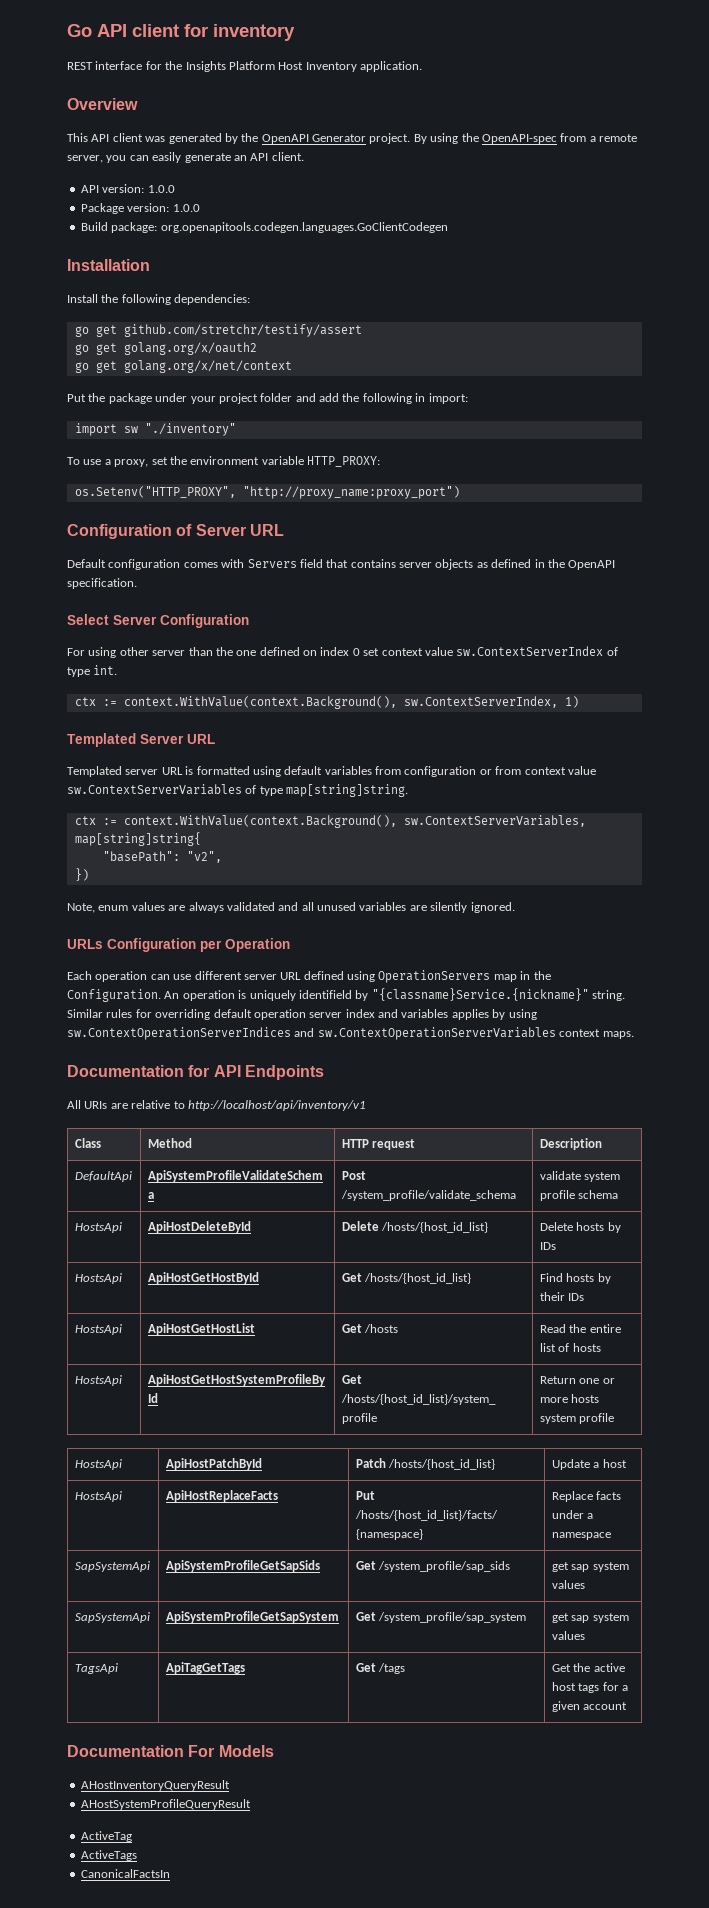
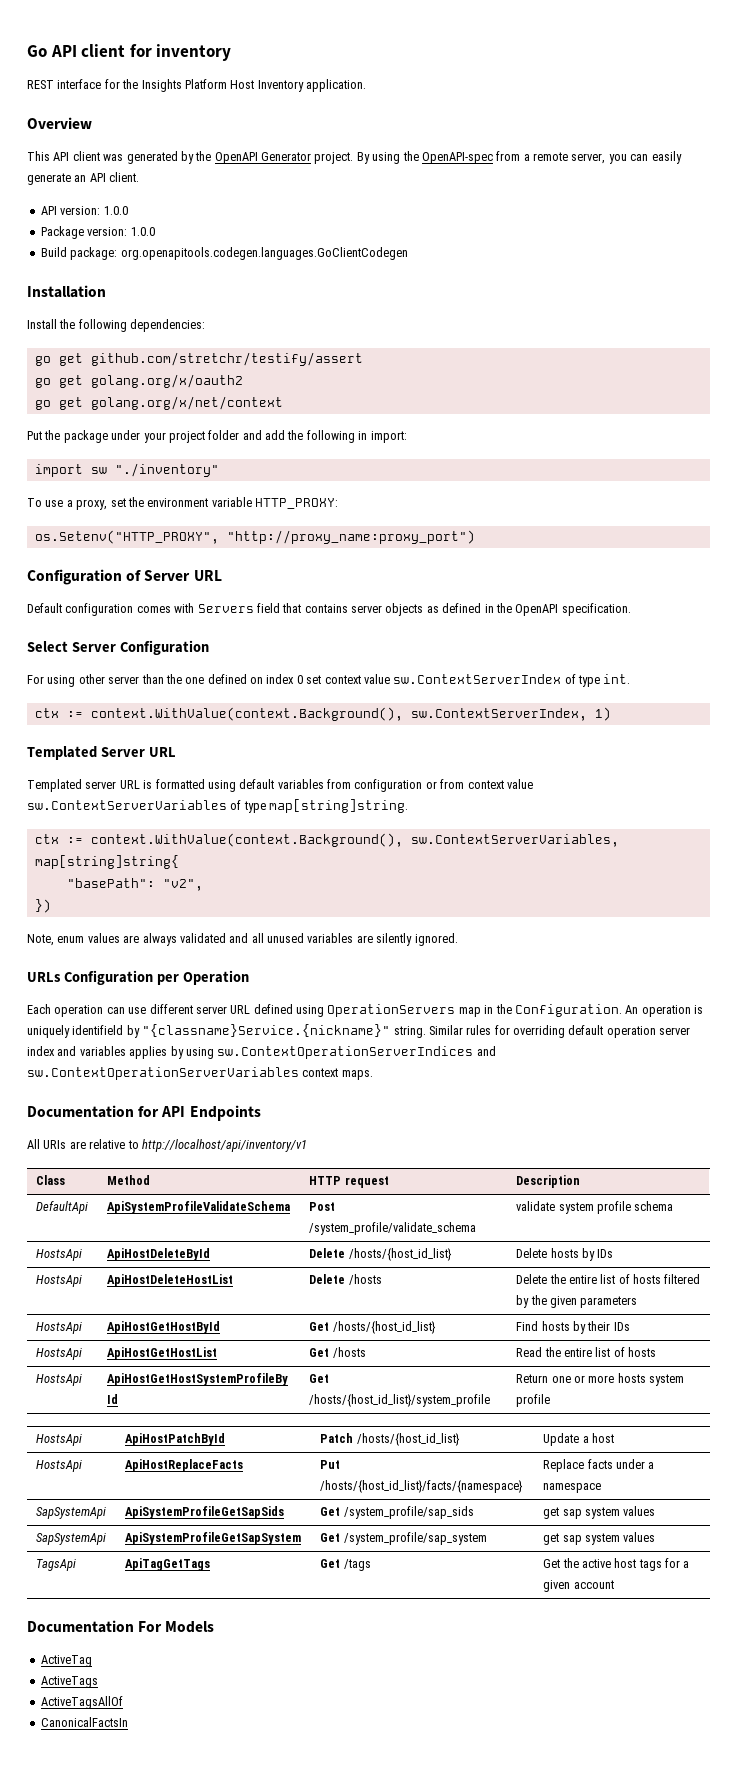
+ HostsApi | ApiHostDeleteHostList | Delete /hosts | Delete the entire list of hosts filtered by the given parameters
- AHostInventoryQueryResult
- AHostSystemProfileQueryResult
+ ActiveTagsAllOf

